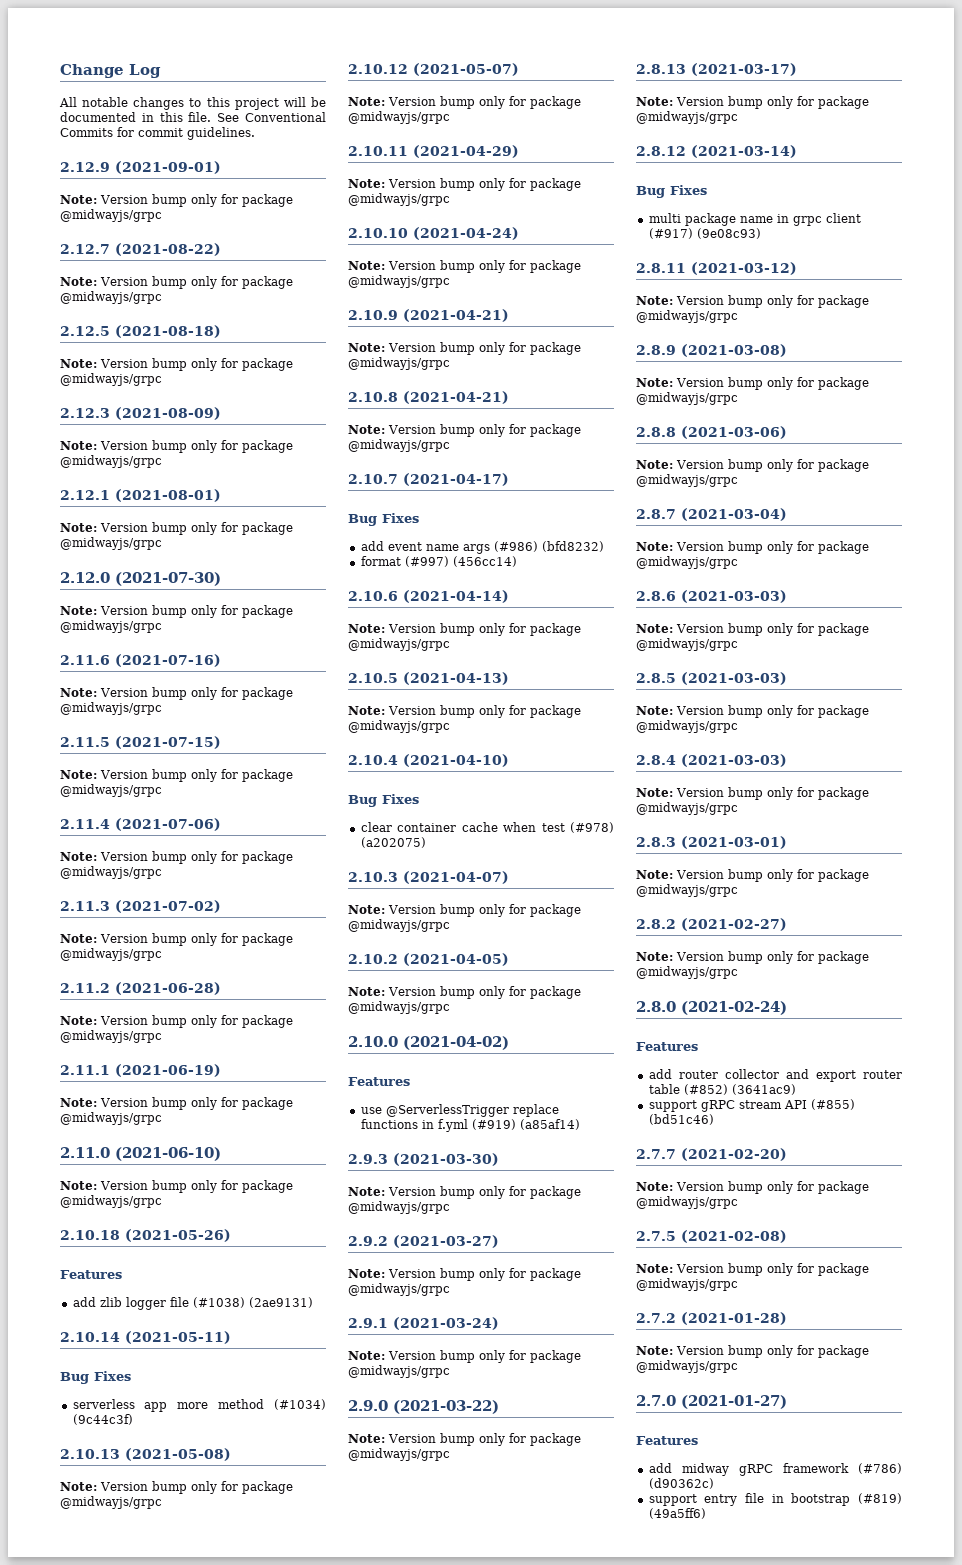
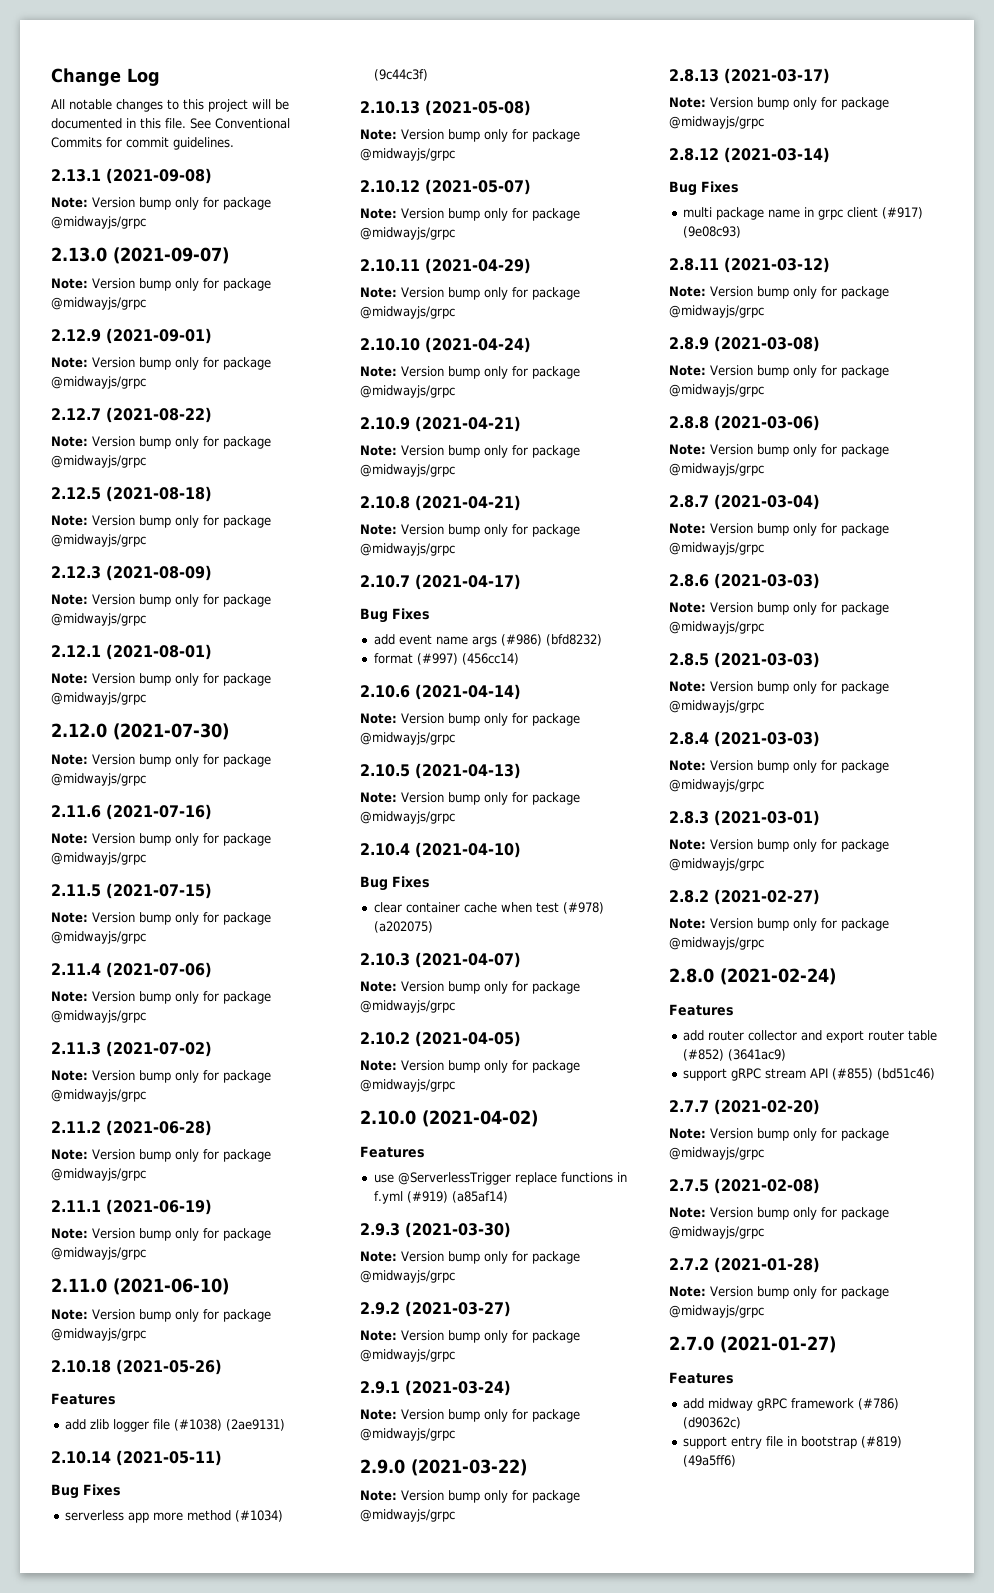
+ 2.13.1 (2021-09-08)
+ Note: Version bump only for package @midwayjs/grpc
+ 2.13.0 (2021-09-07)
+ Note: Version bump only for package @midwayjs/grpc

